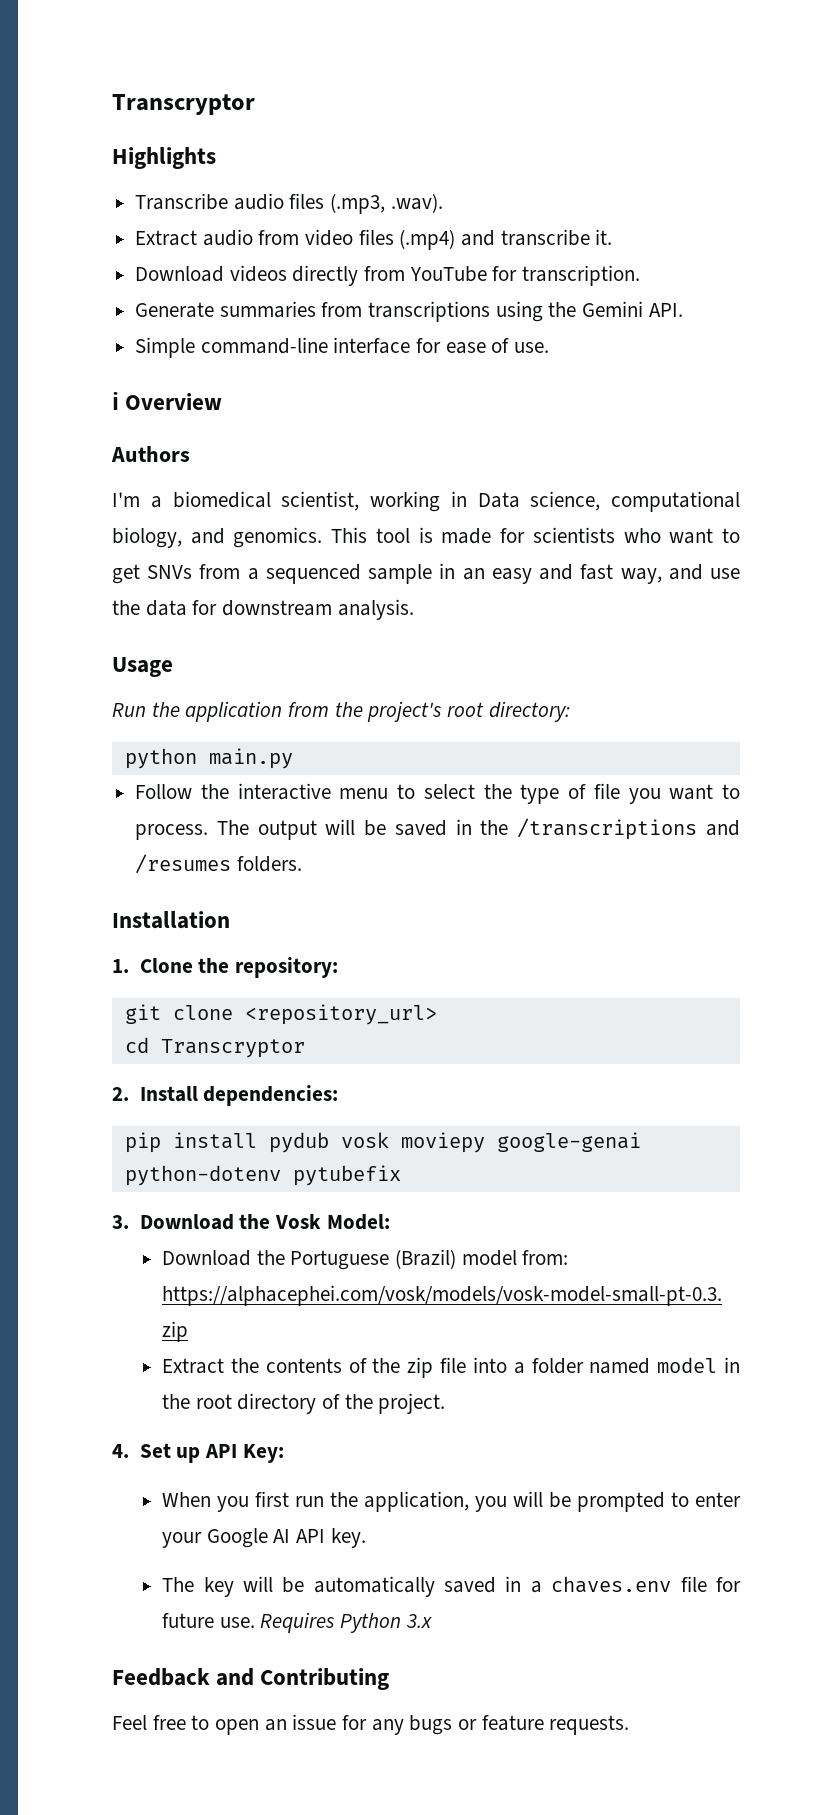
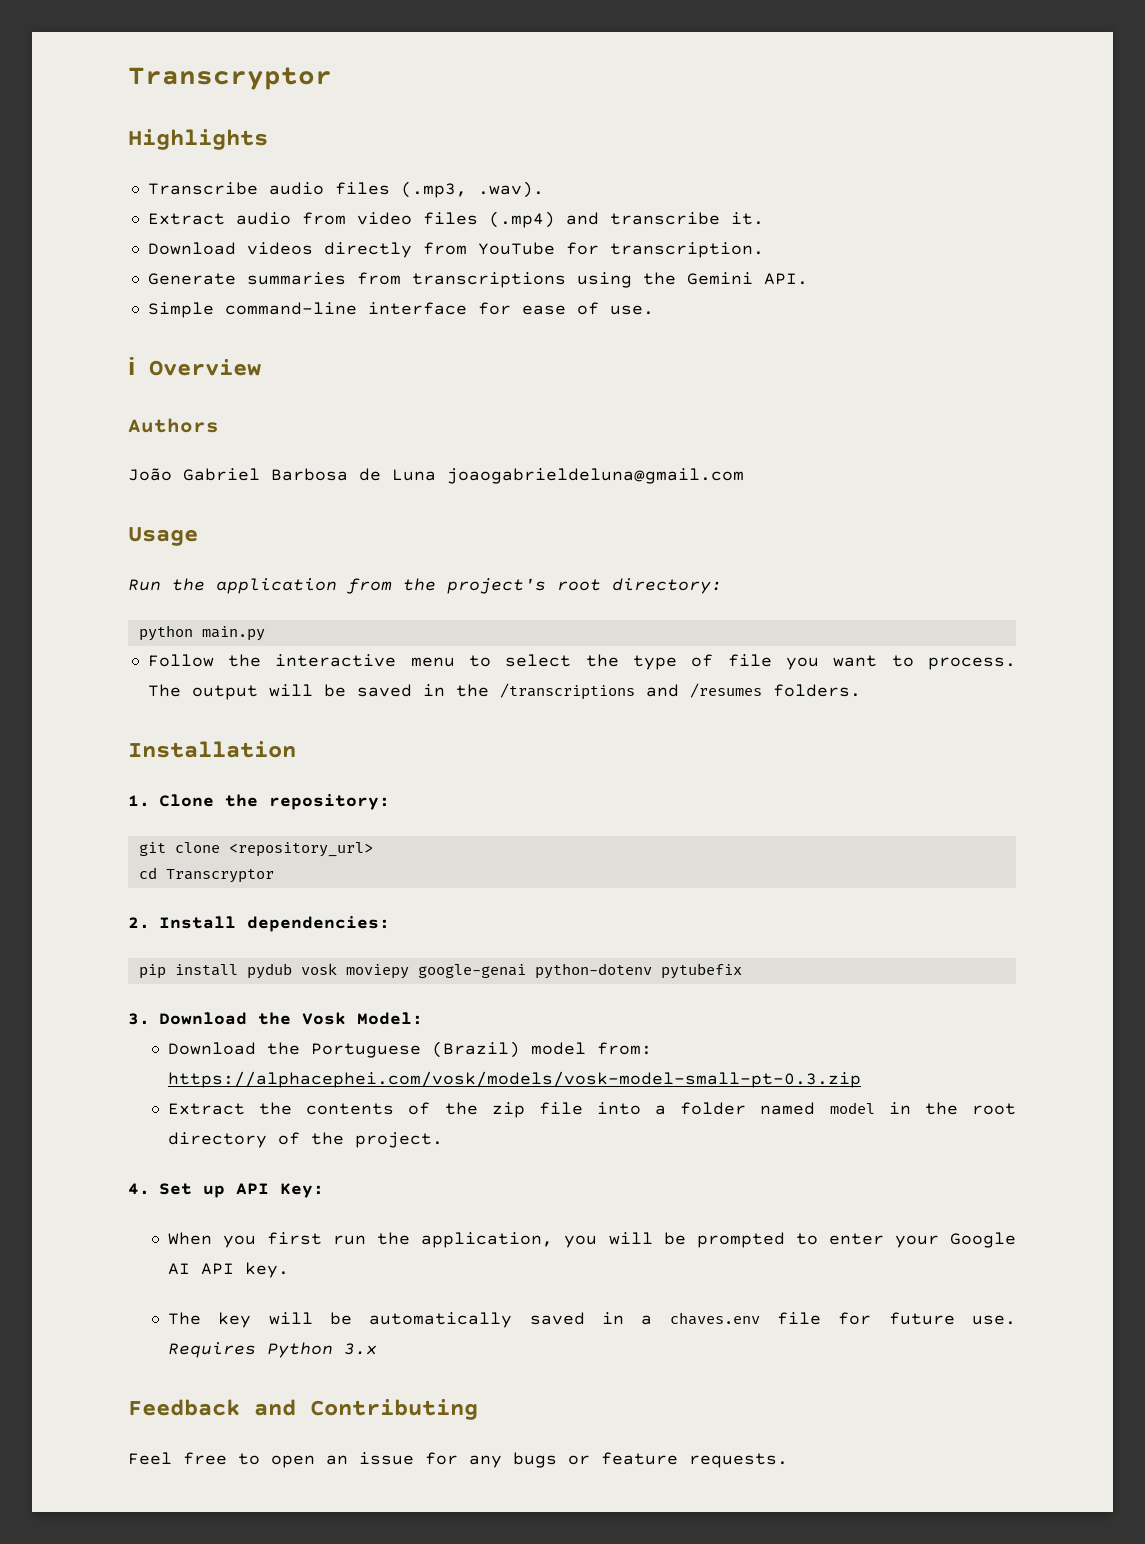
- I'm a biomedical scientist, working in Data science, computational biology, and genomics. This tool is made for scientists who want to get SNVs from a sequenced sample in an easy and fast way, and use the data for downstream analysis.
+ João Gabriel Barbosa de Luna joaogabrieldeluna@gmail.com

